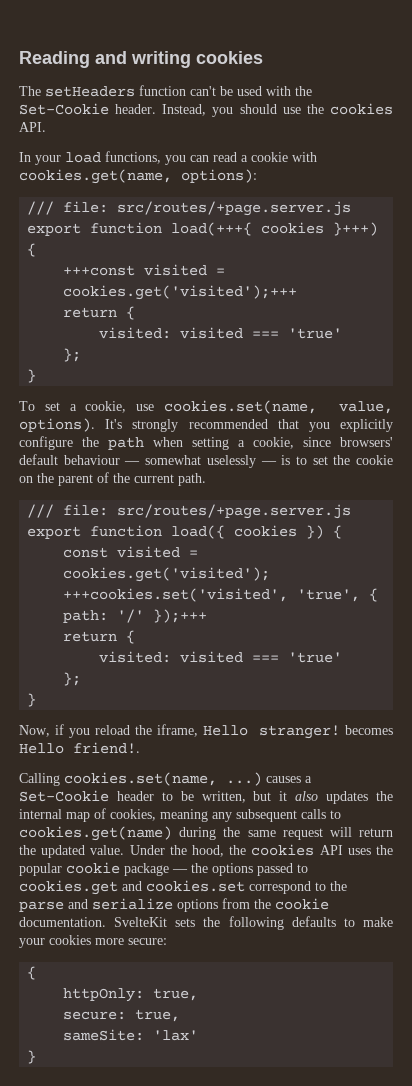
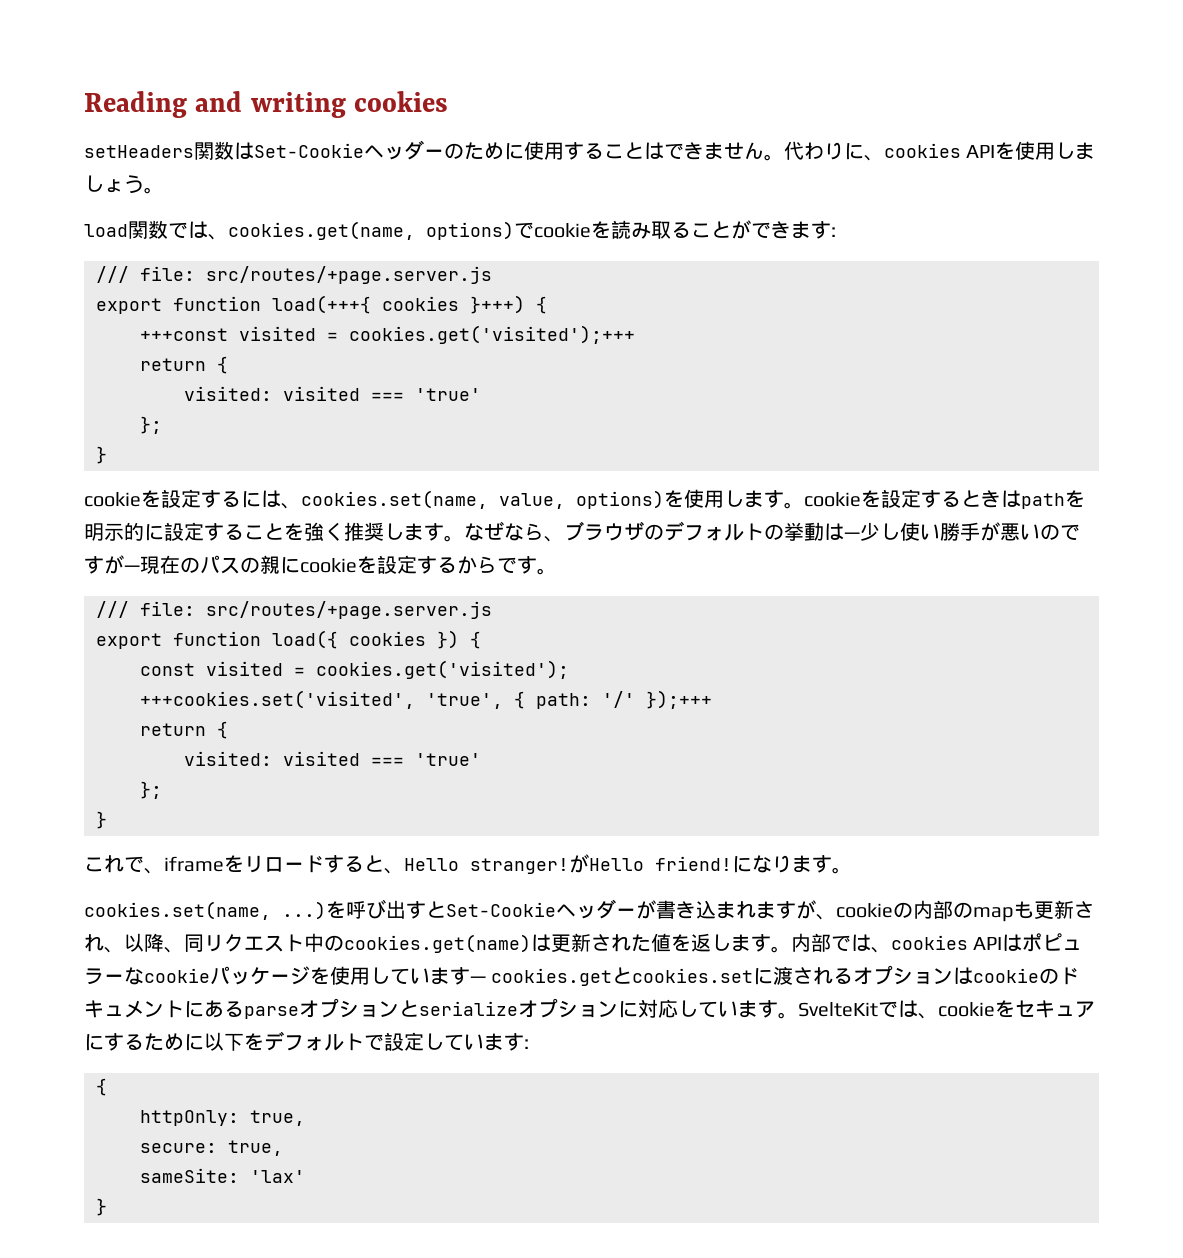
- The setHeaders function can't be used with the Set-Cookie header. Instead, you should use the cookies API.
- In your load functions, you can read a cookie with cookies.get(name, options):
+ setHeaders関数はSet-Cookieヘッダーのために使用することはできません。代わりに、cookies APIを使用しましょう。
+ load関数では、cookies.get(name, options)でcookieを読み取ることができます:
- To set a cookie, use cookies.set(name, value, options). It's strongly recommended that you explicitly configure the path when setting a cookie, since browsers' default behaviour — somewhat uselessly — is to set the cookie on the parent of the current path.
+ cookieを設定するには、cookies.set(name, value, options)を使用します。cookieを設定するときはpathを明示的に設定することを強く推奨します。なぜなら、ブラウザのデフォルトの挙動は—少し使い勝手が悪いのですが—現在のパスの親にcookieを設定するからです。
- Now, if you reload the iframe, Hello stranger! becomes Hello friend!.
- Calling cookies.set(name, ...) causes a Set-Cookie header to be written, but it also updates the internal map of cookies, meaning any subsequent calls to cookies.get(name) during the same request will return the updated value. Under the hood, the cookies API uses the popular cookie package — the options passed to cookies.get and cookies.set correspond to the parse and serialize options from the cookie documentation. SvelteKit sets the following defaults to make your cookies more secure:
+ これで、iframeをリロードすると、Hello stranger!がHello friend!になります。
+ cookies.set(name, ...)を呼び出すとSet-Cookieヘッダーが書き込まれますが、cookieの内部のmapも更新され、以降、同リクエスト中のcookies.get(name)は更新された値を返します。内部では、cookies APIはポピュラーなcookieパッケージを使用しています— cookies.getとcookies.setに渡されるオプションはcookieのドキュメントにあるparseオプションとserializeオプションに対応しています。SvelteKitでは、cookieをセキュアにするために以下をデフォルトで設定しています:

